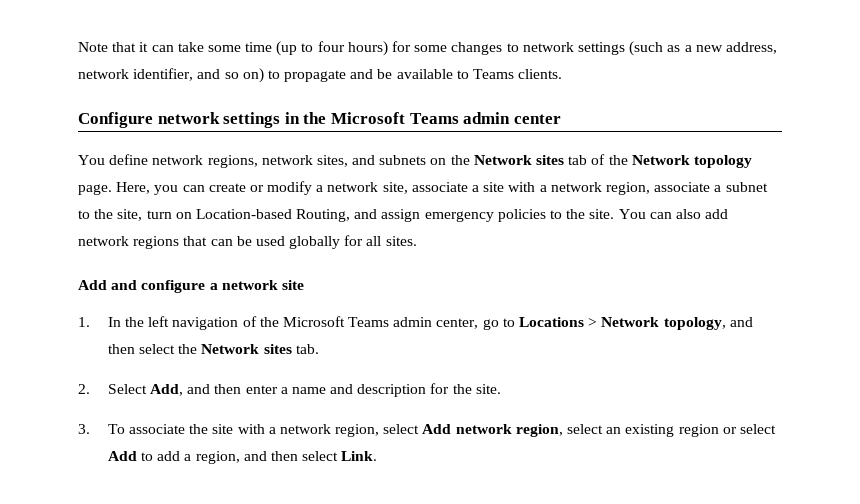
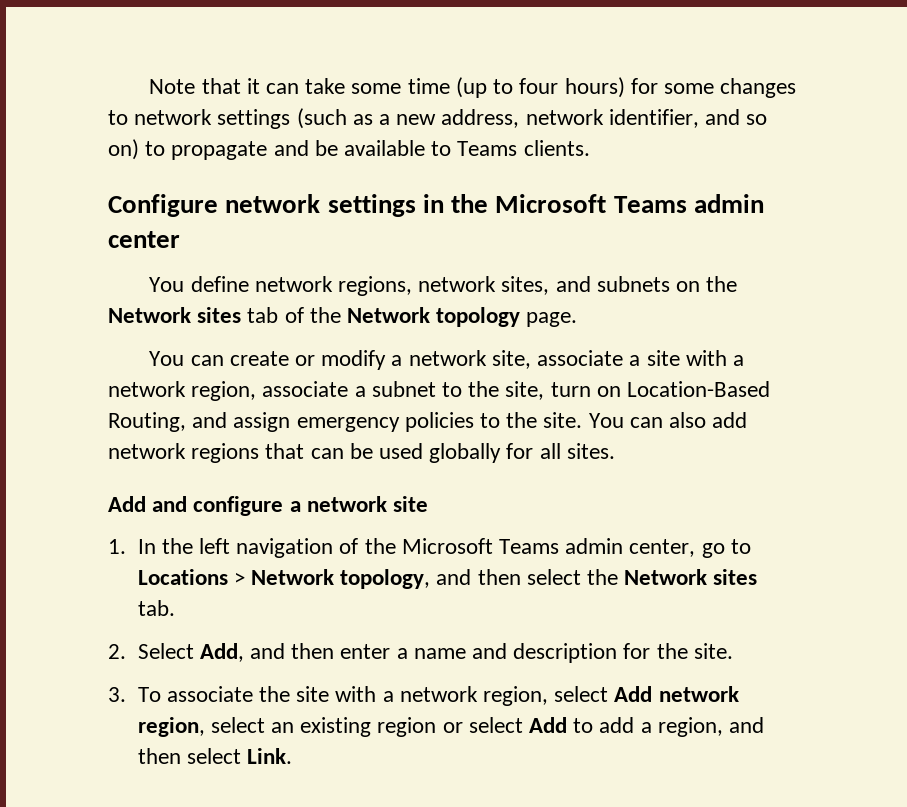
- You define network regions, network sites, and subnets on the Network sites tab of the Network topology page. Here, you can create or modify a network site, associate a site with a network region, associate a subnet to the site, turn on Location-based Routing, and assign emergency policies to the site.
+ You define network regions, network sites, and subnets on the Network sites tab of the Network topology page.
+ You can create or modify a network site, associate a site with a network region, associate a subnet to the site, turn on Location-Based Routing, and assign emergency policies to the site.

